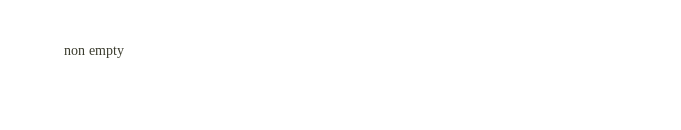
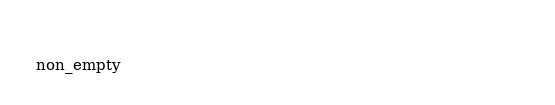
- non empty
+ non_empty

